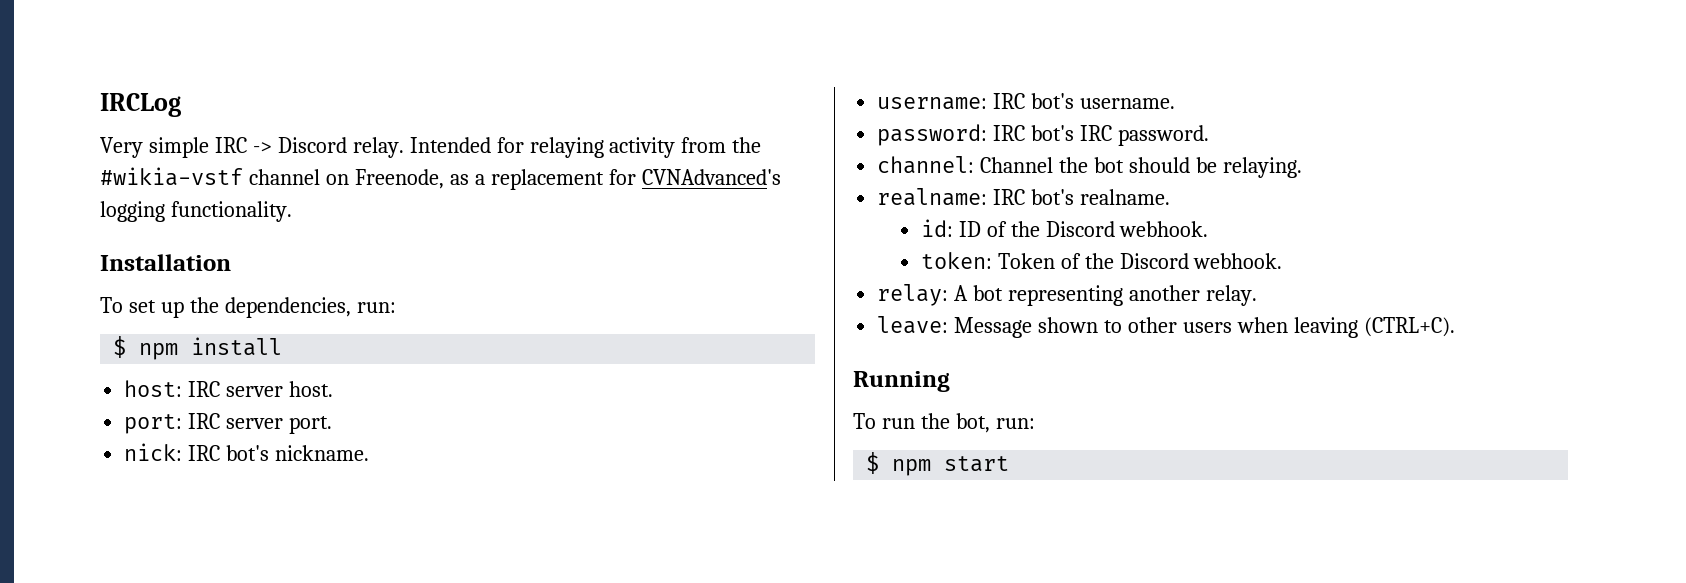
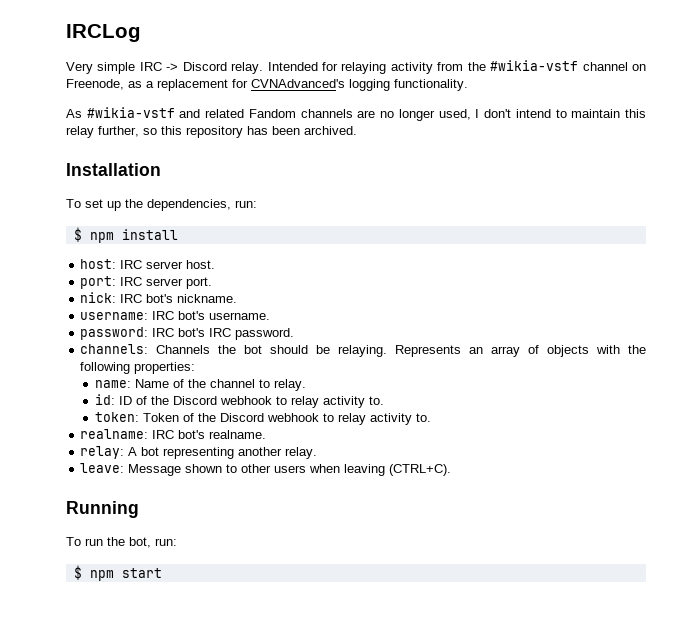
+ As #wikia-vstf and related Fandom channels are no longer used, I don't intend to maintain this relay further, so this repository has been archived.
- channel: Channel the bot should be relaying.
- realname: IRC bot's realname.
+ channels: Channels the bot should be relaying. Represents an array of objects with the following properties:
+ name: Name of the channel to relay.
- id: ID of the Discord webhook.
+ id: ID of the Discord webhook to relay activity to.
- token: Token of the Discord webhook.
+ token: Token of the Discord webhook to relay activity to.
+ realname: IRC bot's realname.

